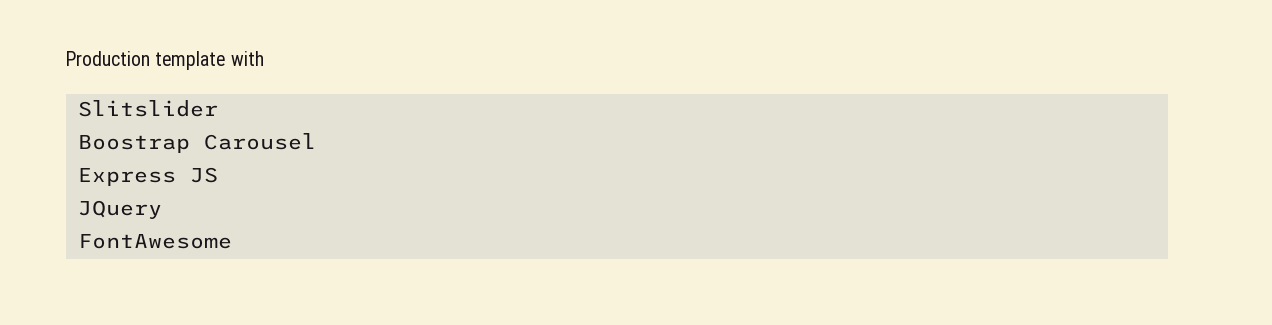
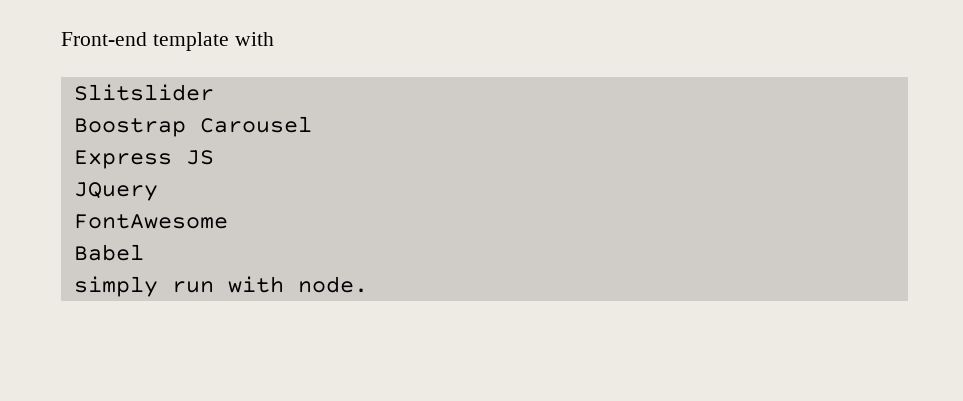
- Production template with
+ Front-end template with
+ Babel
+ simply run with node.

